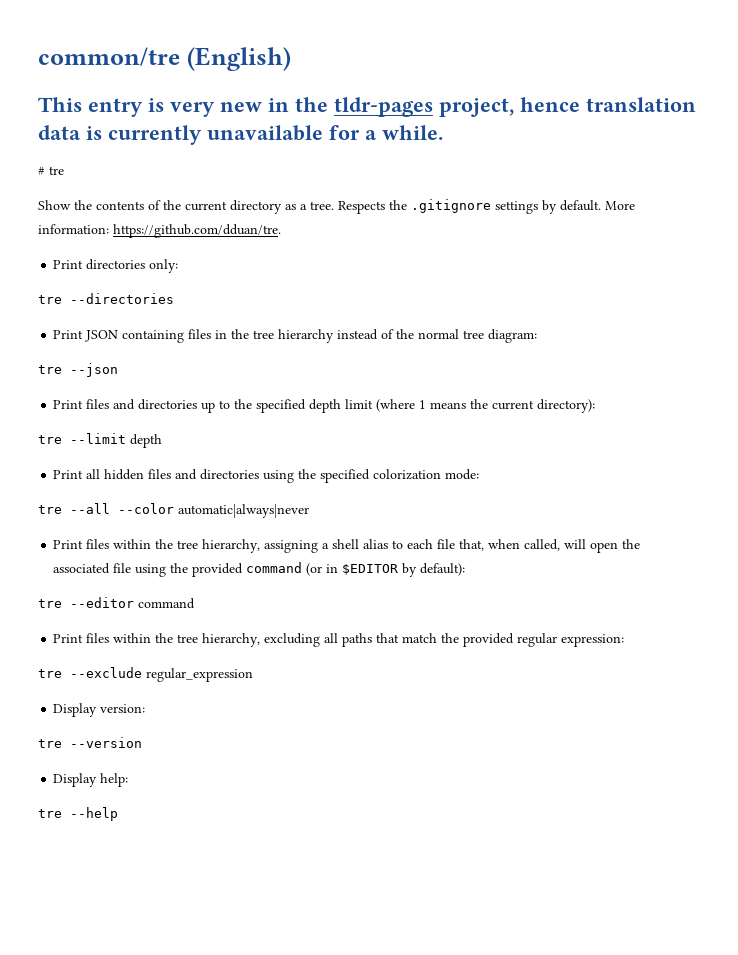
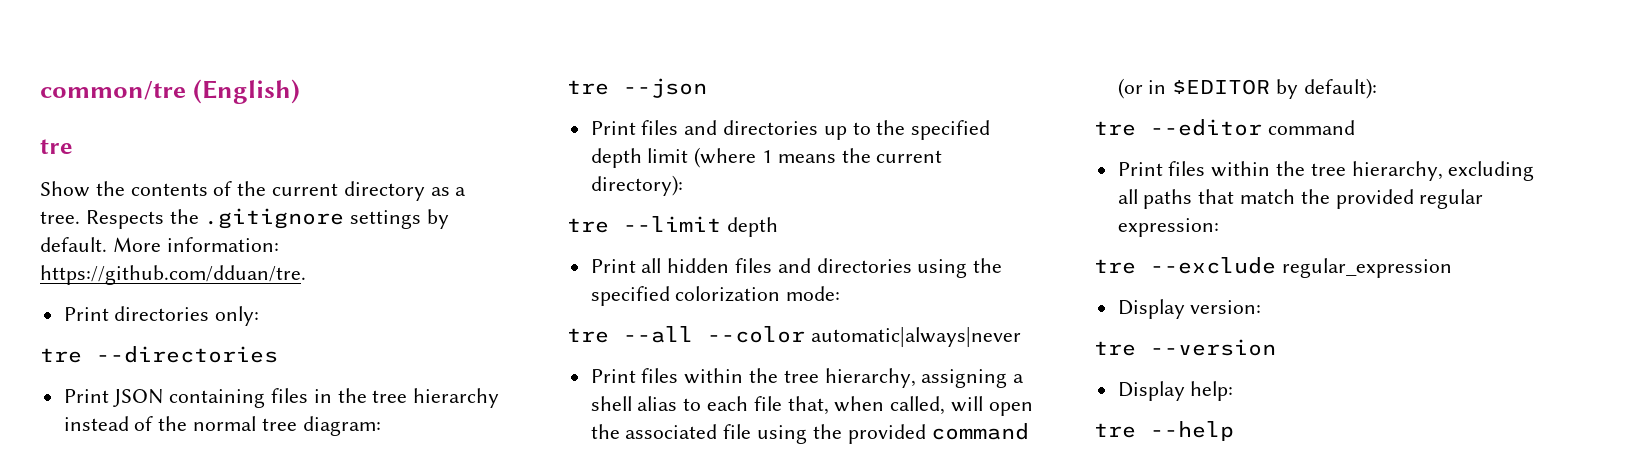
  common/tre (English)
- This entry is very new in the tldr-pages project, hence translation data is currently unavailable for a while.
- # tre
+ tre

